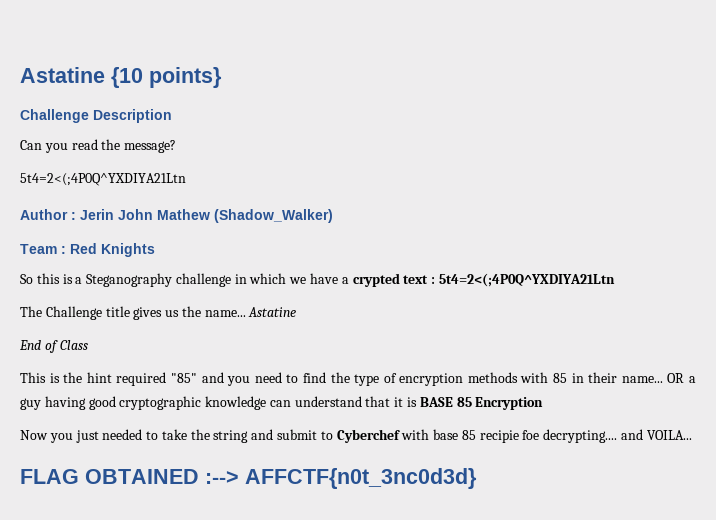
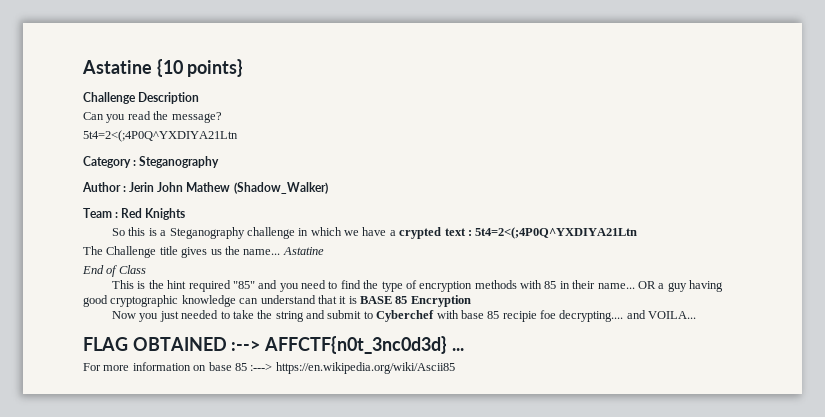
+ Category : Steganography
- FLAG OBTAINED :--> AFFCTF{n0t_3nc0d3d}
+ FLAG OBTAINED :--> AFFCTF{n0t_3nc0d3d} ...
+ For more information on base 85 :---> https://en.wikipedia.org/wiki/Ascii85

